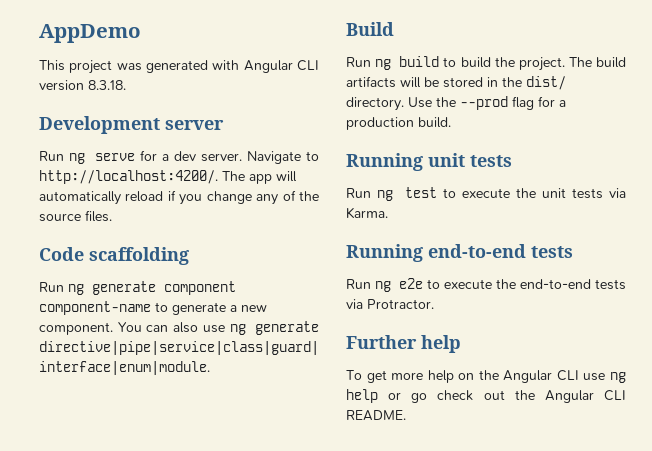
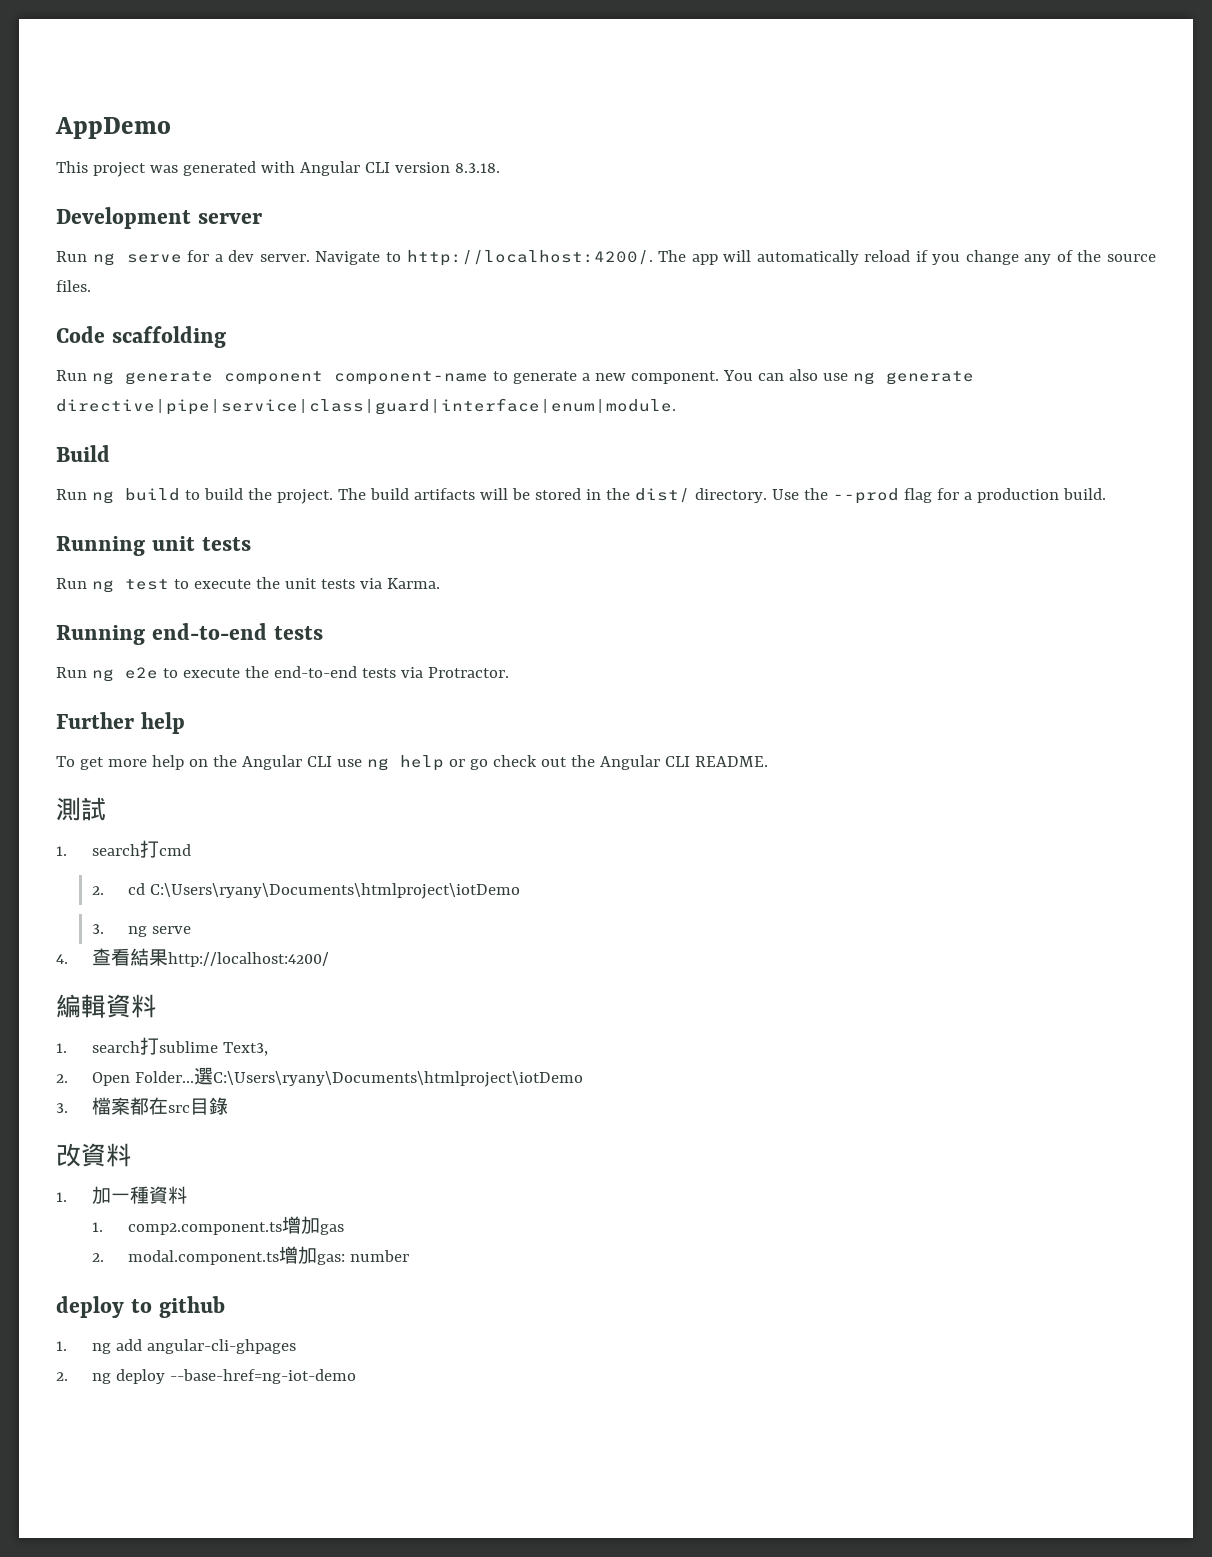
+ 測試
+ 1. search打cmd
+ 2. cd C:\Users\ryany\Documents\htmlproject\iotDemo
+ 3. ng serve
+ 4.查看結果http://localhost:4200/
+ 編輯資料
+ 1. search打sublime Text3,
+ 2. Open Folder...選C:\Users\ryany\Documents\htmlproject\iotDemo
+ 3.檔案都在src目錄
+ 改資料
+ 1.加一種資料
+ 1. comp2.component.ts增加gas
+ 2. modal.component.ts增加gas: number
+ deploy to github
+ 1. ng add angular-cli-ghpages
+ 2. ng deploy --base-href=ng-iot-demo

